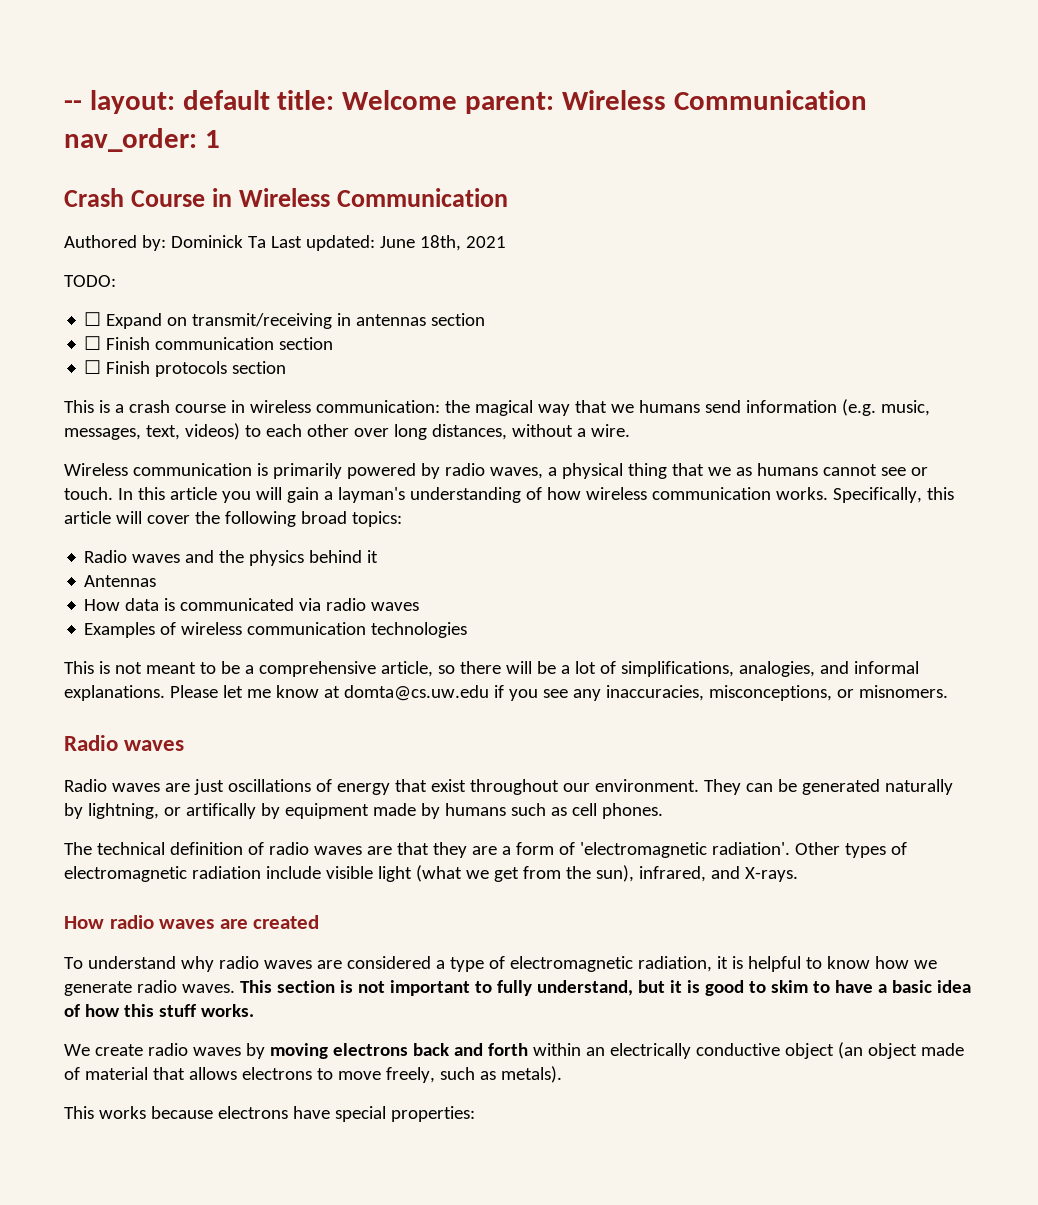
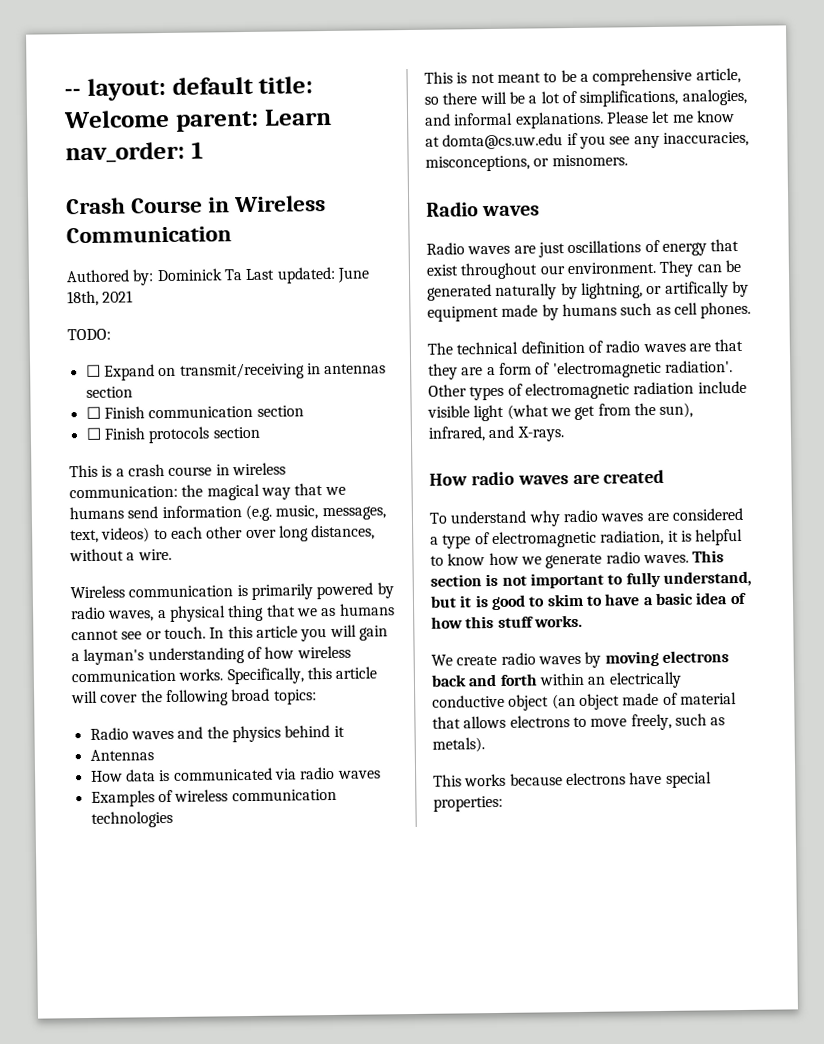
- -- layout: default title: Welcome parent: Wireless Communication nav_order: 1
+ -- layout: default title: Welcome parent: Learn nav_order: 1

